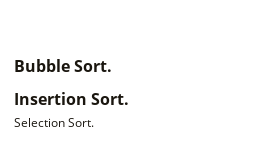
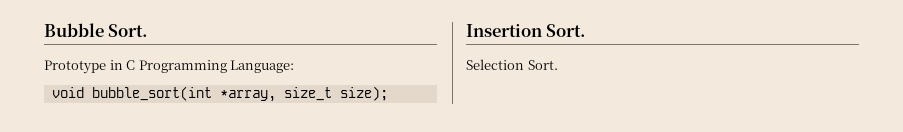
+ Prototype in C Programming Language:
+ void bubble_sort(int *array, size_t size);

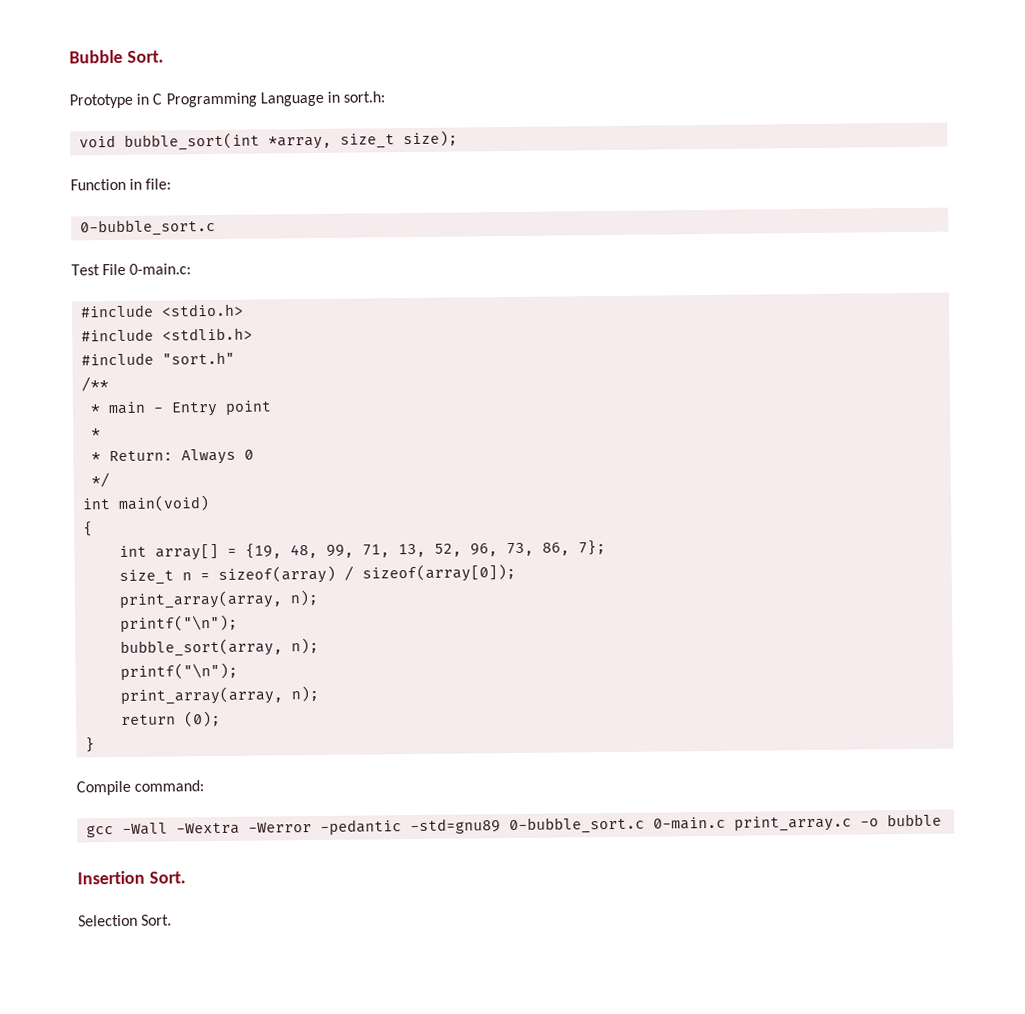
- Prototype in C Programming Language:
+ Prototype in C Programming Language in sort.h:
+ Function in file:
+ 0-bubble_sort.c
+ Test File 0-main.c:
+ #include <stdio.h>
+ #include <stdlib.h>
+ #include "sort.h"
+ /**
+ * main - Entry point
+ *
+ * Return: Always 0
+ */
+ int main(void)
+ {
+ int array[] = {19, 48, 99, 71, 13, 52, 96, 73, 86, 7};
+ size_t n = sizeof(array) / sizeof(array[0]);
+ print_array(array, n);
+ printf("\n");
+ bubble_sort(array, n);
+ printf("\n");
+ print_array(array, n);
+ return (0);
+ }
+ Compile command:
+ gcc -Wall -Wextra -Werror -pedantic -std=gnu89 0-bubble_sort.c 0-main.c print_array.c -o bubble

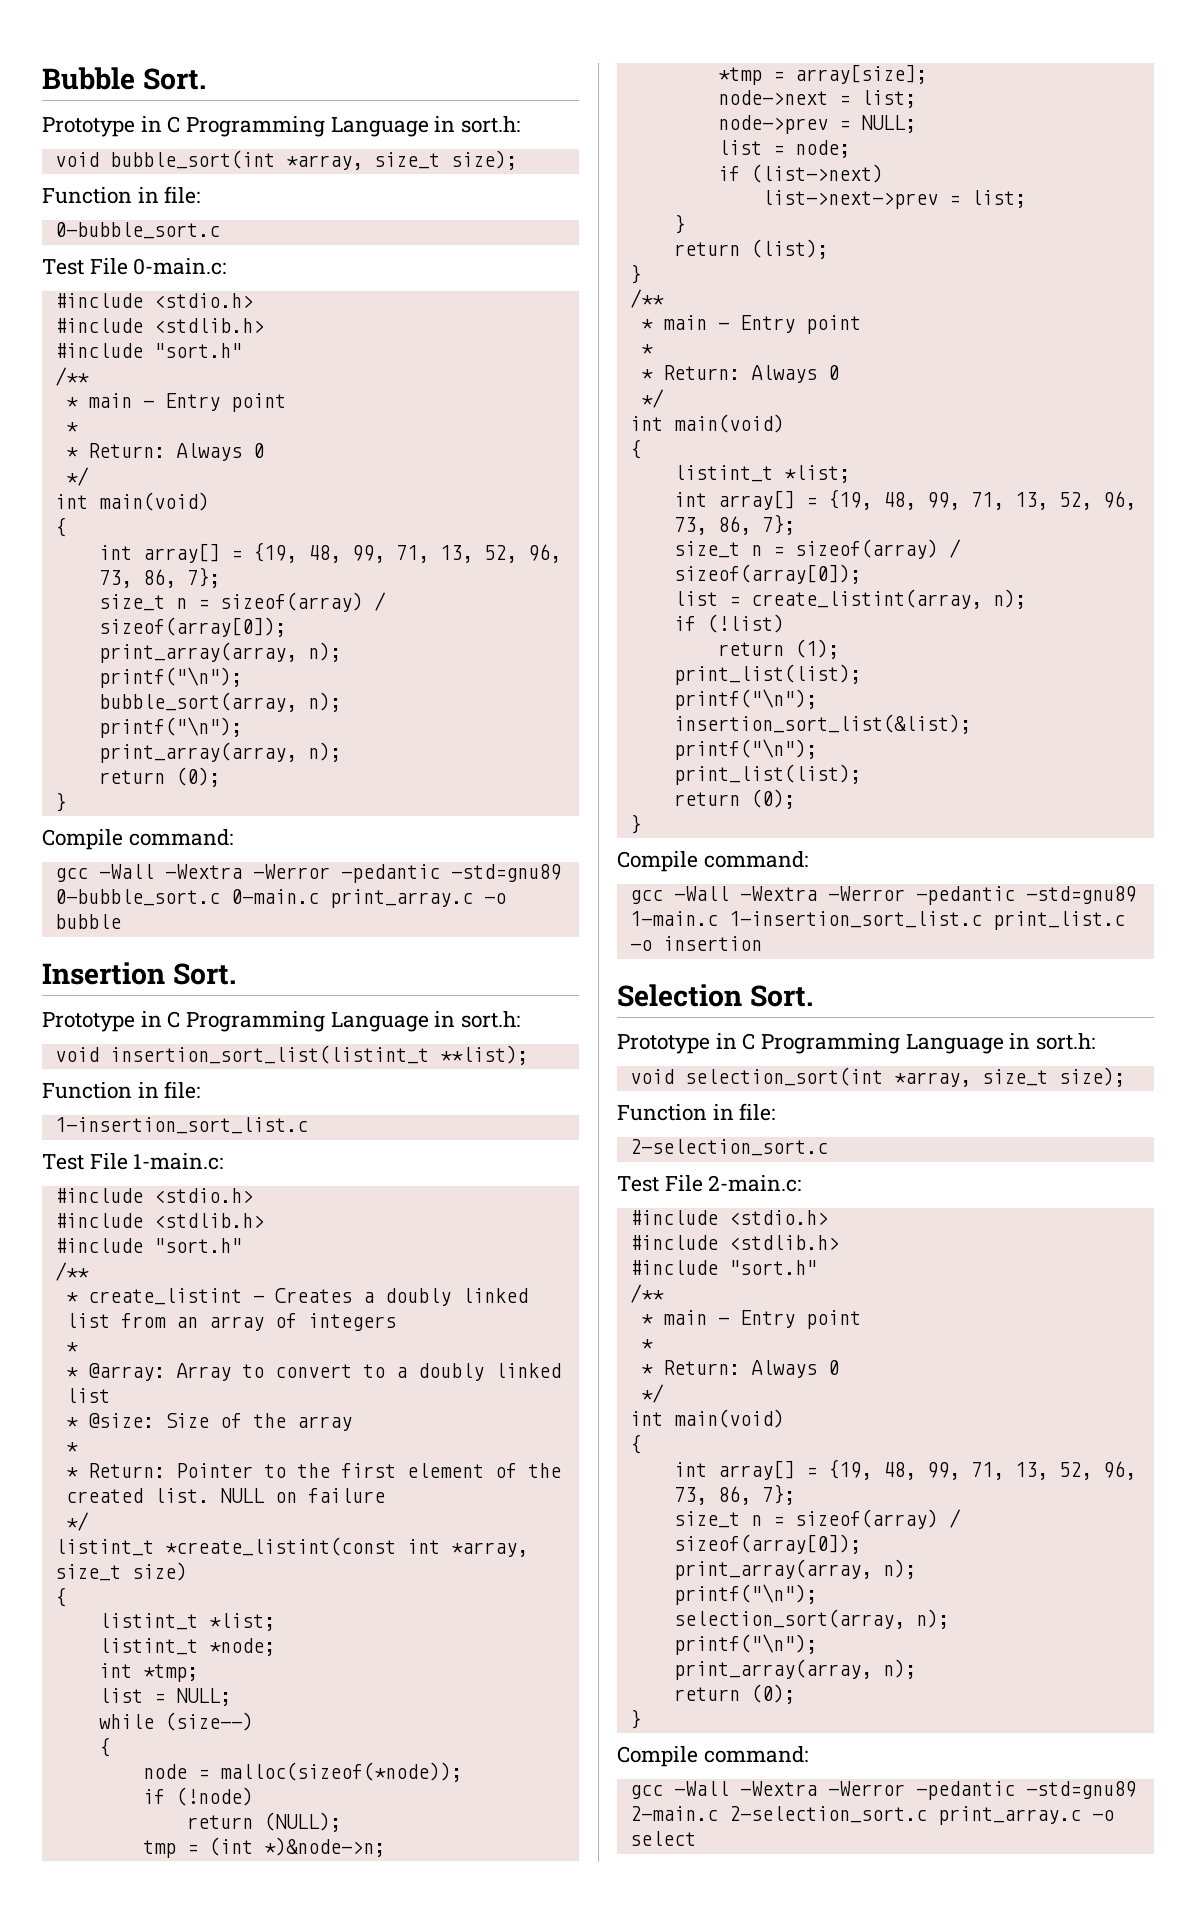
  Insertion Sort.
+ Prototype in C Programming Language in sort.h:
+ void insertion_sort_list(listint_t **list);
+ Function in file:
+ 1-insertion_sort_list.c
+ Test File 1-main.c:
+ #include <stdio.h>
+ #include <stdlib.h>
+ #include "sort.h"
+ /**
+ * create_listint - Creates a doubly linked list from an array of integers
+ *
+ * @array: Array to convert to a doubly linked list
+ * @size: Size of the array
+ *
+ * Return: Pointer to the first element of the created list. NULL on failure
+ */
+ listint_t *create_listint(const int *array, size_t size)
+ {
+ listint_t *list;
+ listint_t *node;
+ int *tmp;
+ list = NULL;
+ while (size--)
+ {
+ node = malloc(sizeof(*node));
+ if (!node)
+ return (NULL);
+ tmp = (int *)&node->n;
+ *tmp = array[size];
+ node->next = list;
+ node->prev = NULL;
+ list = node;
+ if (list->next)
+ list->next->prev = list;
+ }
+ return (list);
+ }
+ /**
+ * main - Entry point
+ *
+ * Return: Always 0
+ */
+ int main(void)
+ {
+ listint_t *list;
+ int array[] = {19, 48, 99, 71, 13, 52, 96, 73, 86, 7};
+ size_t n = sizeof(array) / sizeof(array[0]);
+ list = create_listint(array, n);
+ if (!list)
+ return (1);
+ print_list(list);
+ printf("\n");
+ insertion_sort_list(&list);
+ printf("\n");
+ print_list(list);
+ return (0);
+ }
+ Compile command:
+ gcc -Wall -Wextra -Werror -pedantic -std=gnu89 1-main.c 1-insertion_sort_list.c print_list.c -o insertion
  Selection Sort.
+ Prototype in C Programming Language in sort.h:
+ void selection_sort(int *array, size_t size);
+ Function in file:
+ 2-selection_sort.c
+ Test File 2-main.c:
+ #include <stdio.h>
+ #include <stdlib.h>
+ #include "sort.h"
+ /**
+ * main - Entry point
+ *
+ * Return: Always 0
+ */
+ int main(void)
+ {
+ int array[] = {19, 48, 99, 71, 13, 52, 96, 73, 86, 7};
+ size_t n = sizeof(array) / sizeof(array[0]);
+ print_array(array, n);
+ printf("\n");
+ selection_sort(array, n);
+ printf("\n");
+ print_array(array, n);
+ return (0);
+ }
+ Compile command:
+ gcc -Wall -Wextra -Werror -pedantic -std=gnu89 2-main.c 2-selection_sort.c print_array.c -o select

